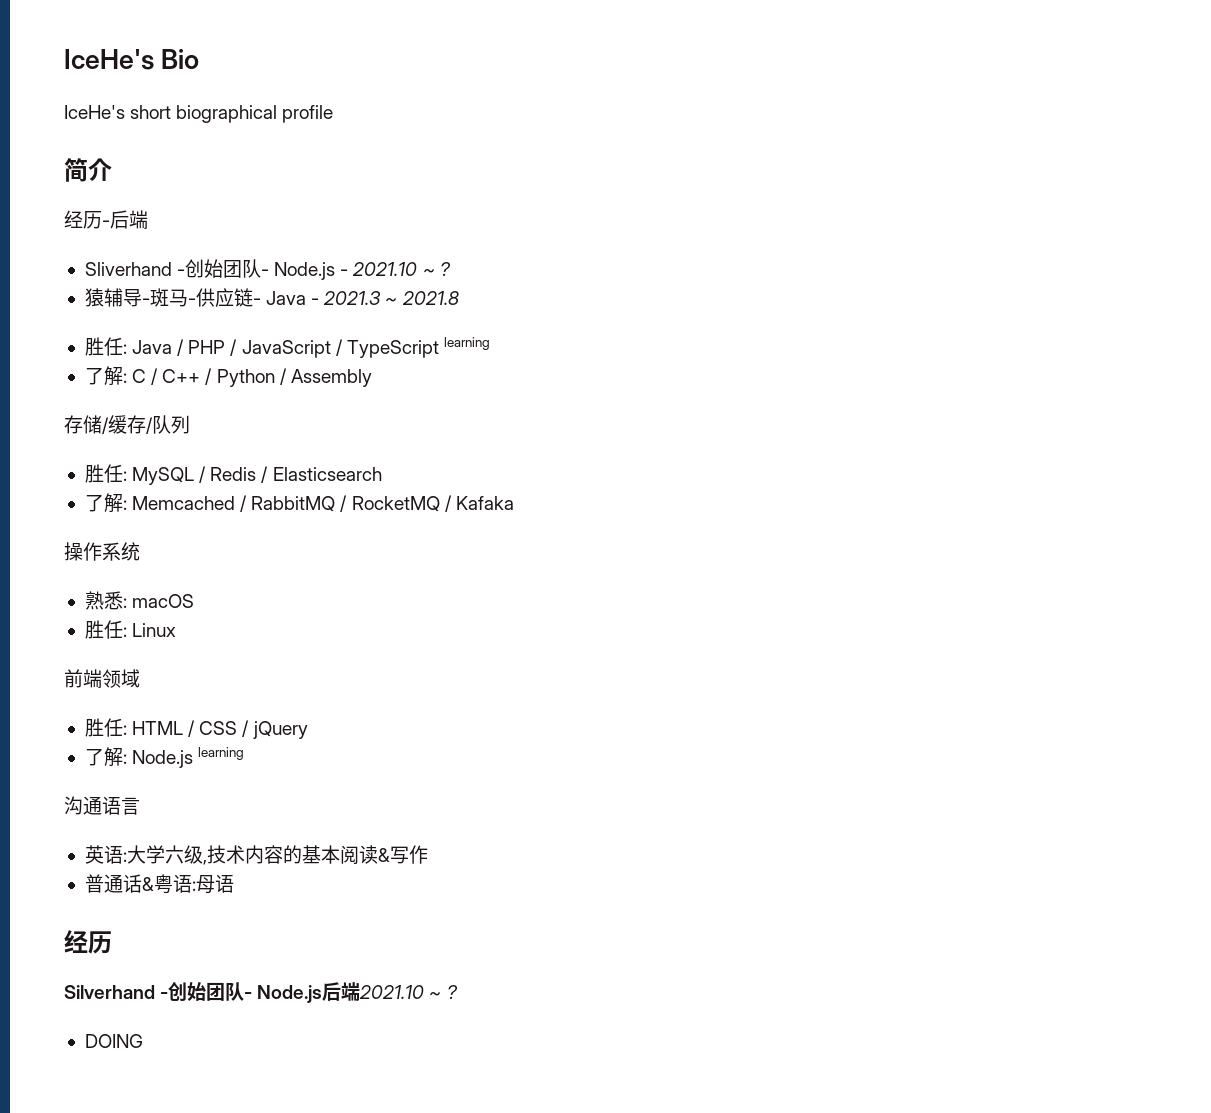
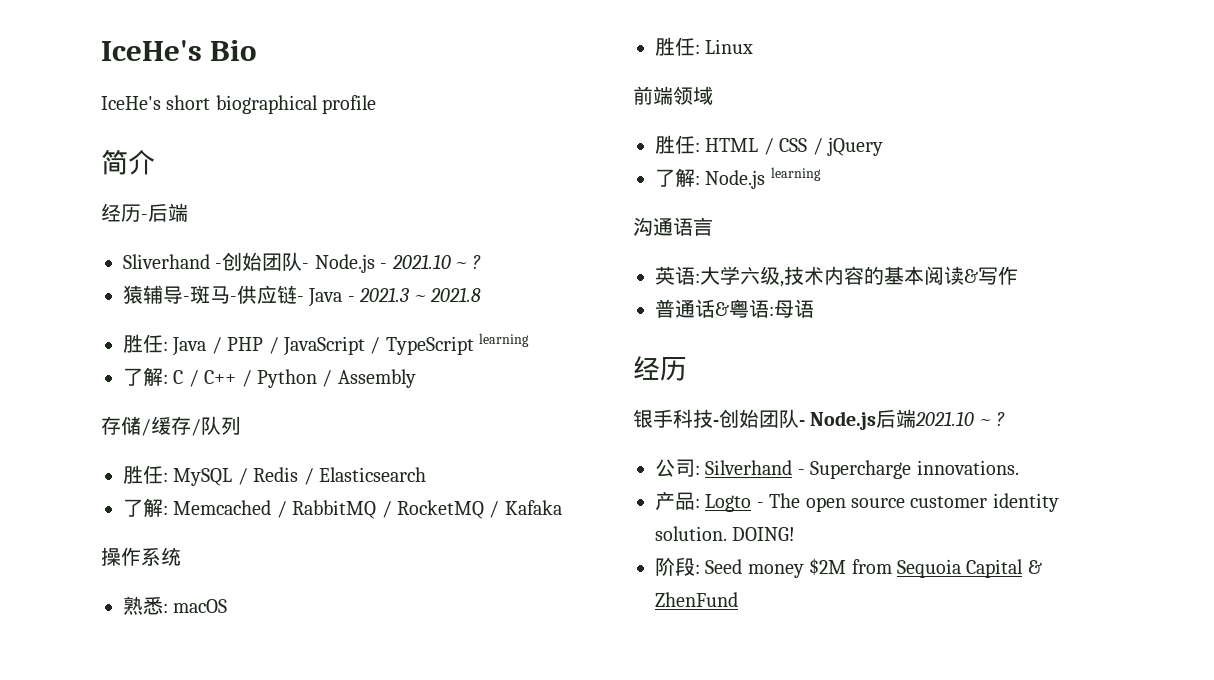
- Silverhand -创始团队- Node.js后端2021.10 ~ ?
+ 银手科技-创始团队- Node.js后端2021.10 ~ ?
- DOING
+ 公司: Silverhand - Supercharge innovations.
+ 产品: Logto - The open source customer identity solution. DOING!
+ 阶段: Seed money $2M from Sequoia Capital & ZhenFund

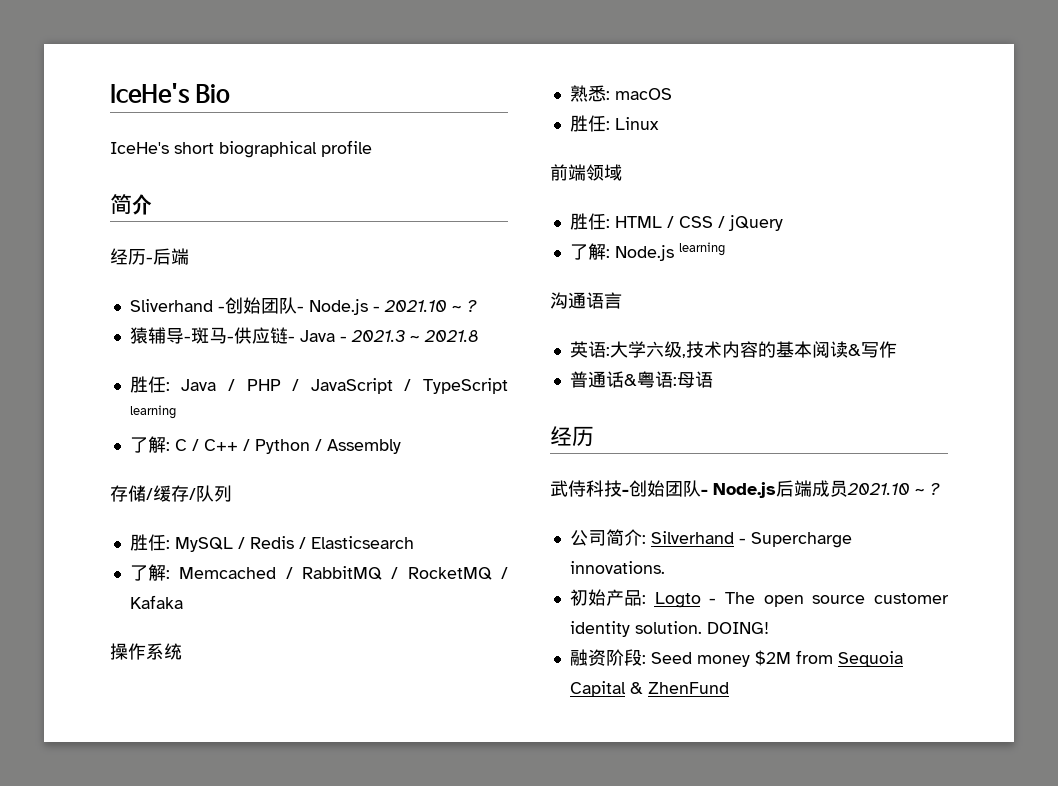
- 银手科技-创始团队- Node.js后端2021.10 ~ ?
+ 武侍科技-创始团队- Node.js后端成员2021.10 ~ ?
- 公司: Silverhand - Supercharge innovations.
+ 公司简介: Silverhand - Supercharge innovations.
- 产品: Logto - The open source customer identity solution.
+ 初始产品: Logto - The open source customer identity solution.
- 阶段: Seed money $2M from Sequoia Capital & ZhenFund
+ 融资阶段: Seed money $2M from Sequoia Capital & ZhenFund

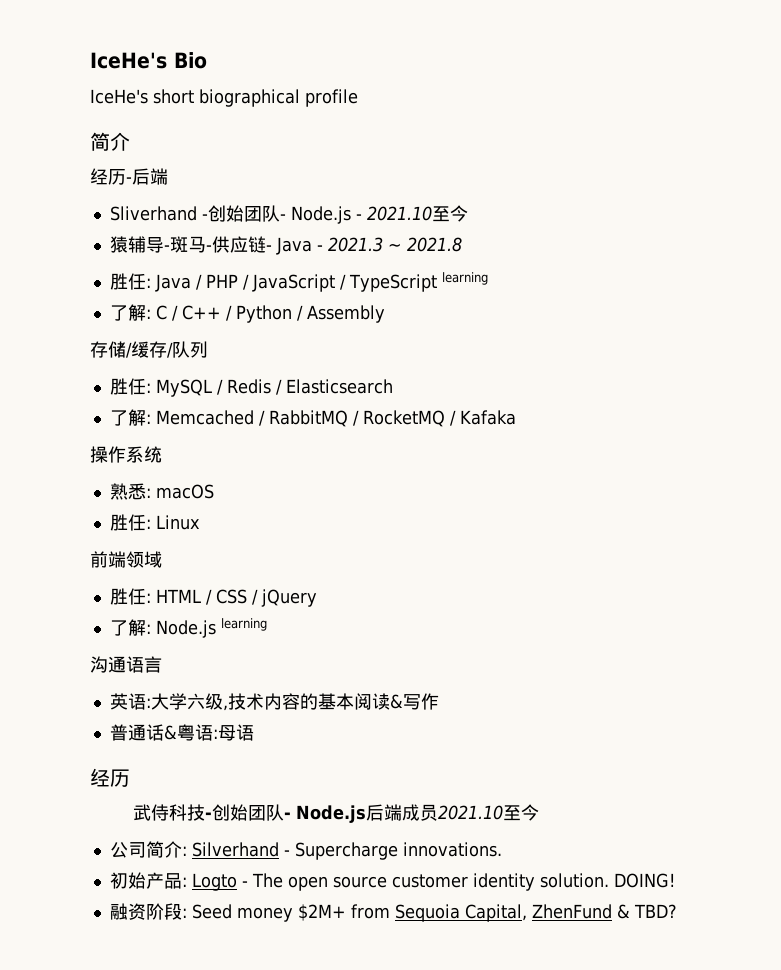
- Sliverhand -创始团队- Node.js - 2021.10 ~ ?
+ Sliverhand -创始团队- Node.js - 2021.10至今
- 武侍科技-创始团队- Node.js后端成员2021.10 ~ ?
+ 武侍科技-创始团队- Node.js后端成员2021.10至今
- 融资阶段: Seed money $2M from Sequoia Capital & ZhenFund
+ 融资阶段: Seed money $2M+ from Sequoia Capital, ZhenFund & TBD?

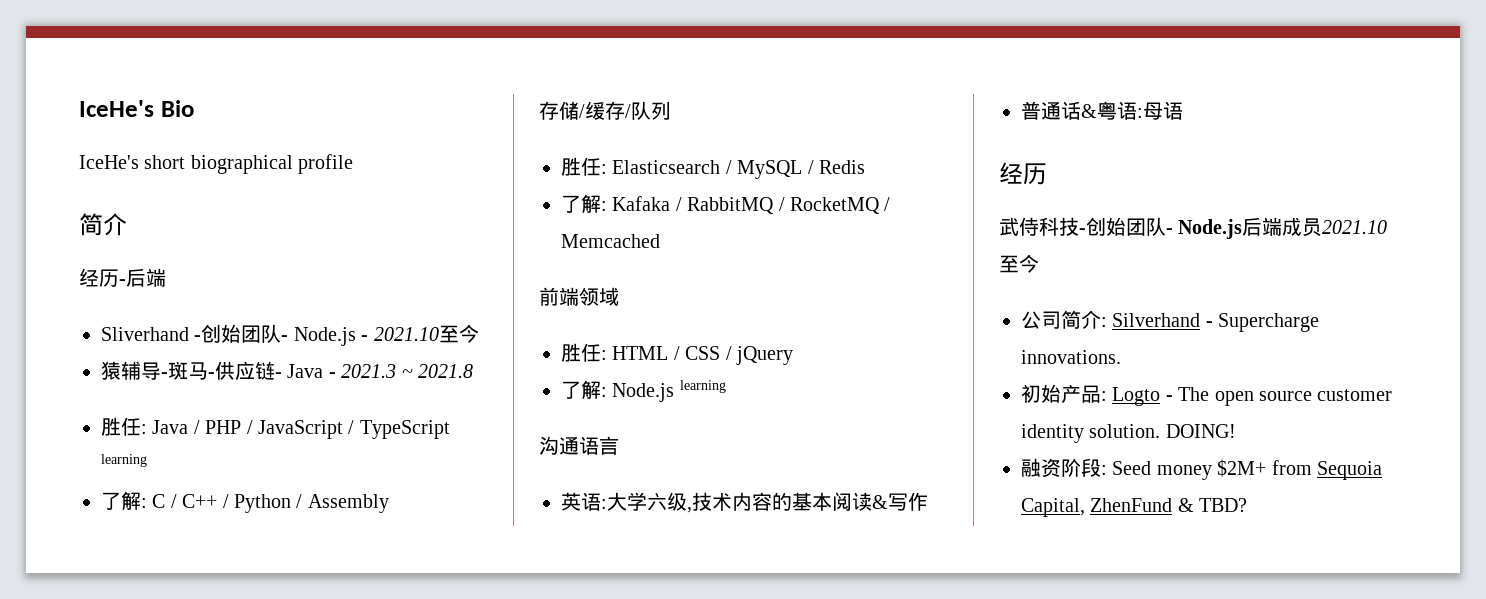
- 胜任: MySQL / Redis / Elasticsearch
- 了解: Memcached / RabbitMQ / RocketMQ / Kafaka
- 操作系统
- 熟悉: macOS
- 胜任: Linux
+ 胜任: Elasticsearch / MySQL / Redis
+ 了解: Kafaka / RabbitMQ / RocketMQ / Memcached

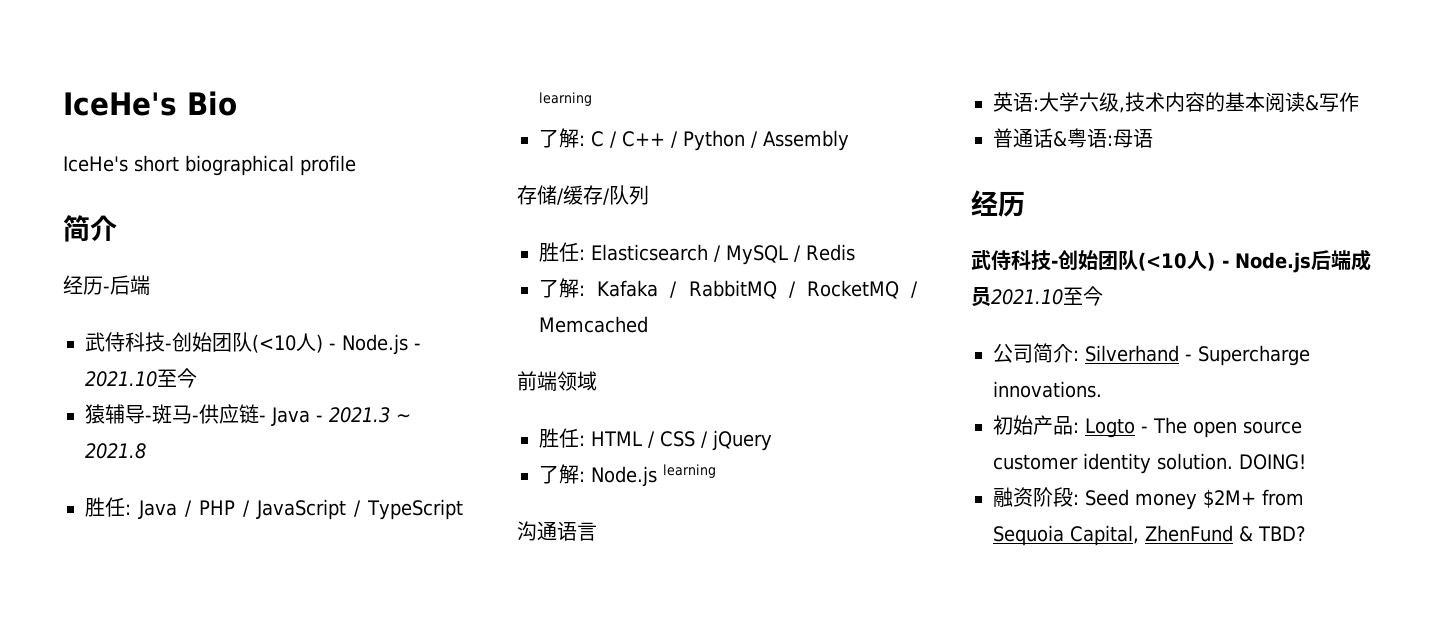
- Sliverhand -创始团队- Node.js - 2021.10至今
+ 武侍科技-创始团队(<10人) - Node.js - 2021.10至今
- 武侍科技-创始团队- Node.js后端成员2021.10至今
+ 武侍科技-创始团队(<10人) - Node.js后端成员2021.10至今

